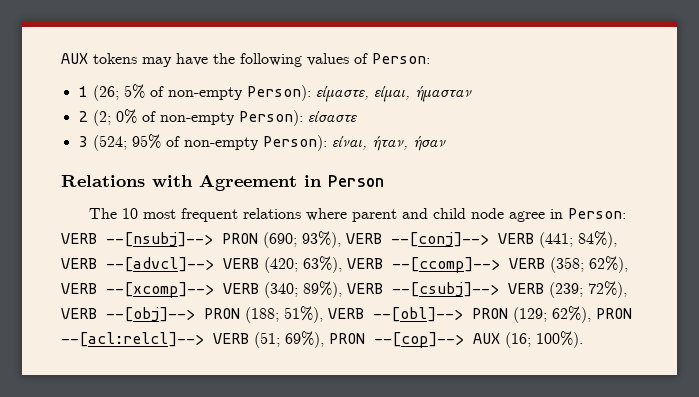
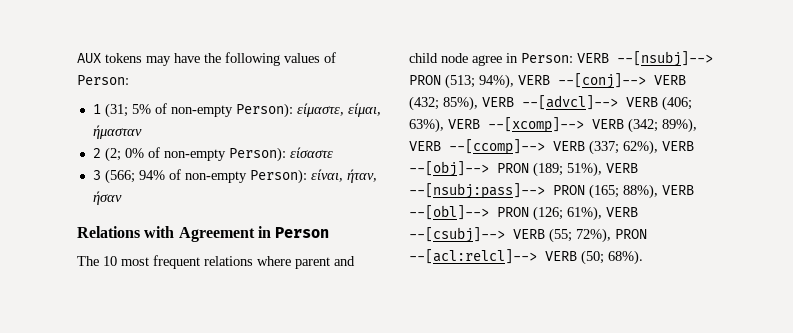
- 1 (26; 5% of non-empty Person): είμαστε, είμαι, ήμασταν
+ 1 (31; 5% of non-empty Person): είμαστε, είμαι, ήμασταν
- 3 (524; 95% of non-empty Person): είναι, ήταν, ήσαν
+ 3 (566; 94% of non-empty Person): είναι, ήταν, ήσαν
- The 10 most frequent relations where parent and child node agree in Person: VERB --[nsubj]--> PRON (690; 93%), VERB --[conj]--> VERB (441; 84%), VERB --[advcl]--> VERB (420; 63%), VERB --[ccomp]--> VERB (358; 62%), VERB --[xcomp]--> VERB (340; 89%), VERB --[csubj]--> VERB (239; 72%), VERB --[obj]--> PRON (188; 51%), VERB --[obl]--> PRON (129; 62%), PRON --[acl:relcl]--> VERB (51; 69%), PRON --[cop]--> AUX (16; 100%).
+ The 10 most frequent relations where parent and child node agree in Person: VERB --[nsubj]--> PRON (513; 94%), VERB --[conj]--> VERB (432; 85%), VERB --[advcl]--> VERB (406; 63%), VERB --[xcomp]--> VERB (342; 89%), VERB --[ccomp]--> VERB (337; 62%), VERB --[obj]--> PRON (189; 51%), VERB --[nsubj:pass]--> PRON (165; 88%), VERB --[obl]--> PRON (126; 61%), VERB --[csubj]--> VERB (55; 72%), PRON --[acl:relcl]--> VERB (50; 68%).

